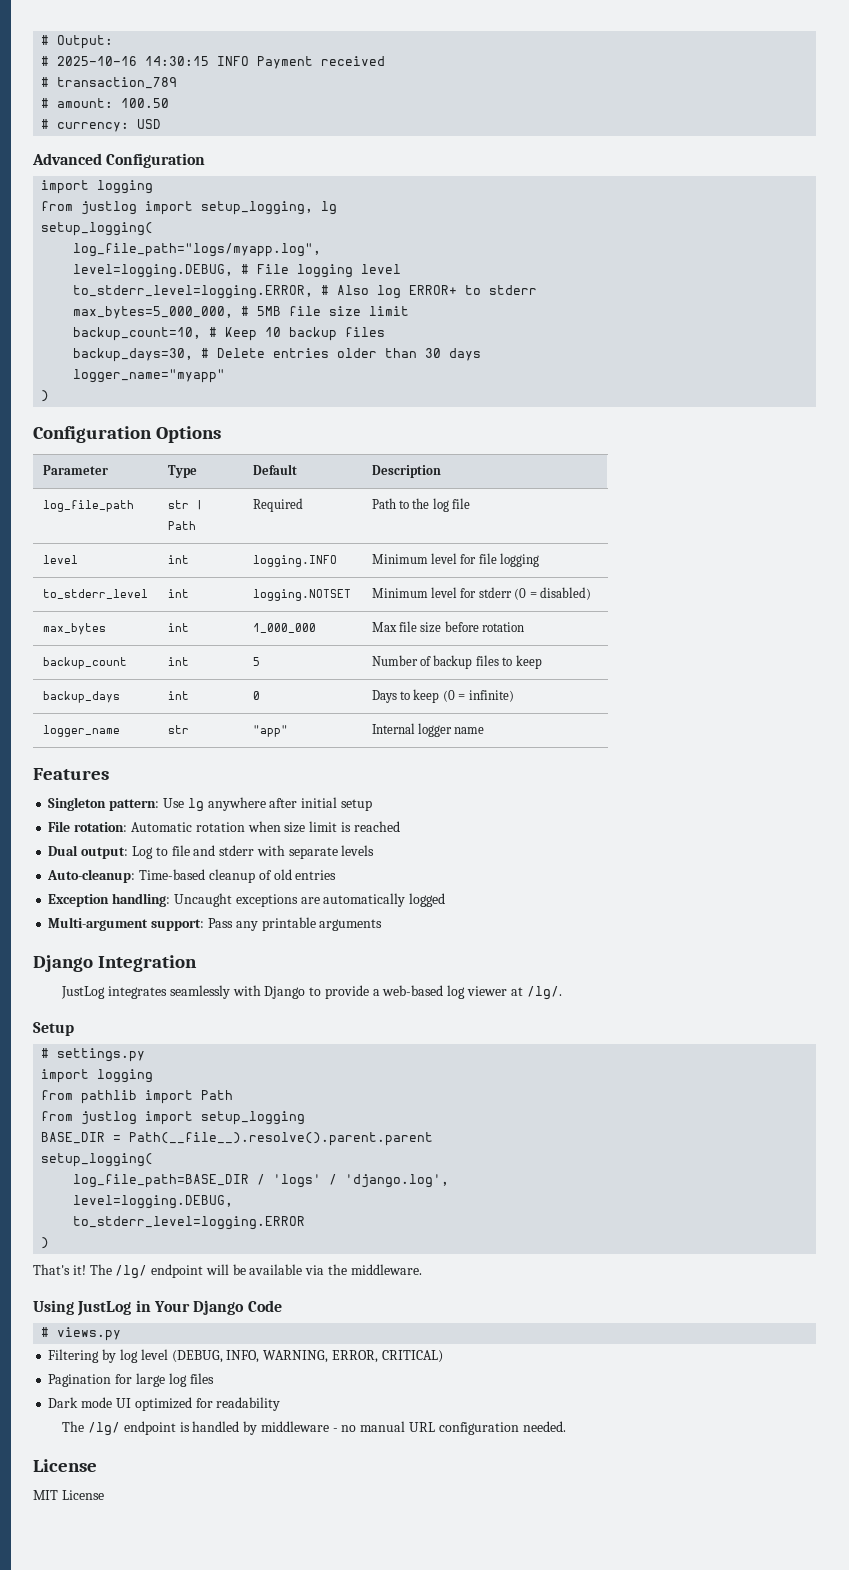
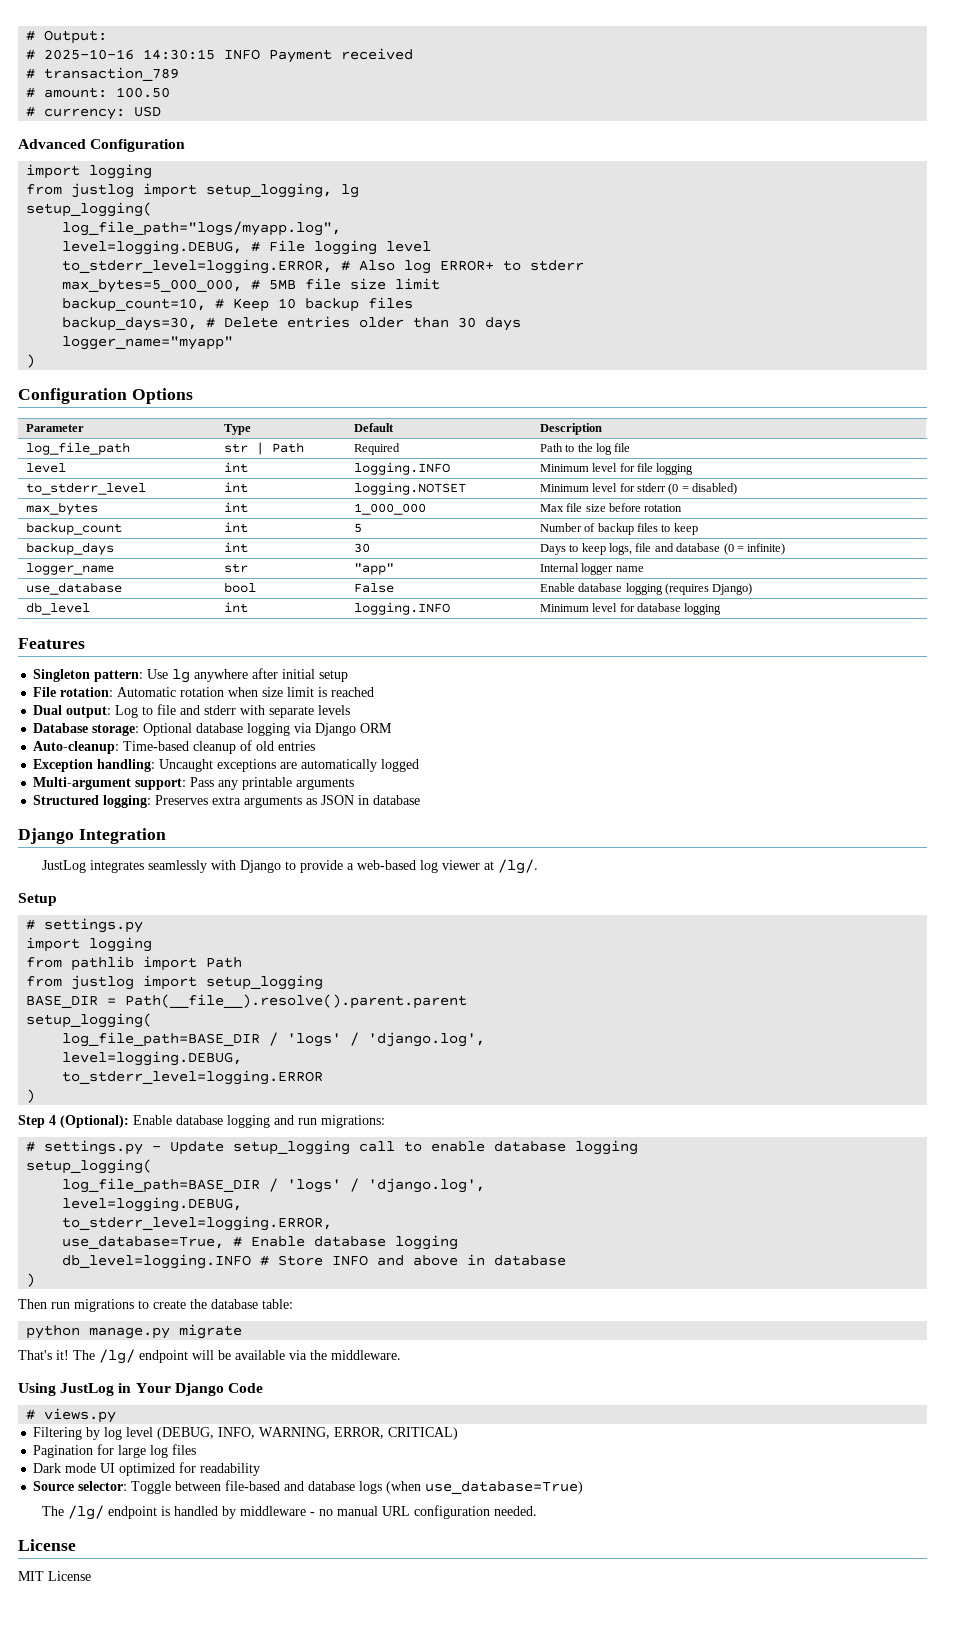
- backup_days | int | 0 | Days to keep (0 = infinite)
+ backup_days | int | 30 | Days to keep logs, file and database (0 = infinite)
+ use_database | bool | False | Enable database logging (requires Django)
+ db_level | int | logging.INFO | Minimum level for database logging
+ Database storage: Optional database logging via Django ORM
+ Structured logging: Preserves extra arguments as JSON in database
+ Step 4 (Optional): Enable database logging and run migrations:
+ # settings.py - Update setup_logging call to enable database logging
+ setup_logging(
+ log_file_path=BASE_DIR / 'logs' / 'django.log',
+ level=logging.DEBUG,
+ to_stderr_level=logging.ERROR,
+ use_database=True, # Enable database logging
+ db_level=logging.INFO # Store INFO and above in database
+ )
+ Then run migrations to create the database table:
+ python manage.py migrate
+ Source selector: Toggle between file-based and database logs (when use_database=True)

